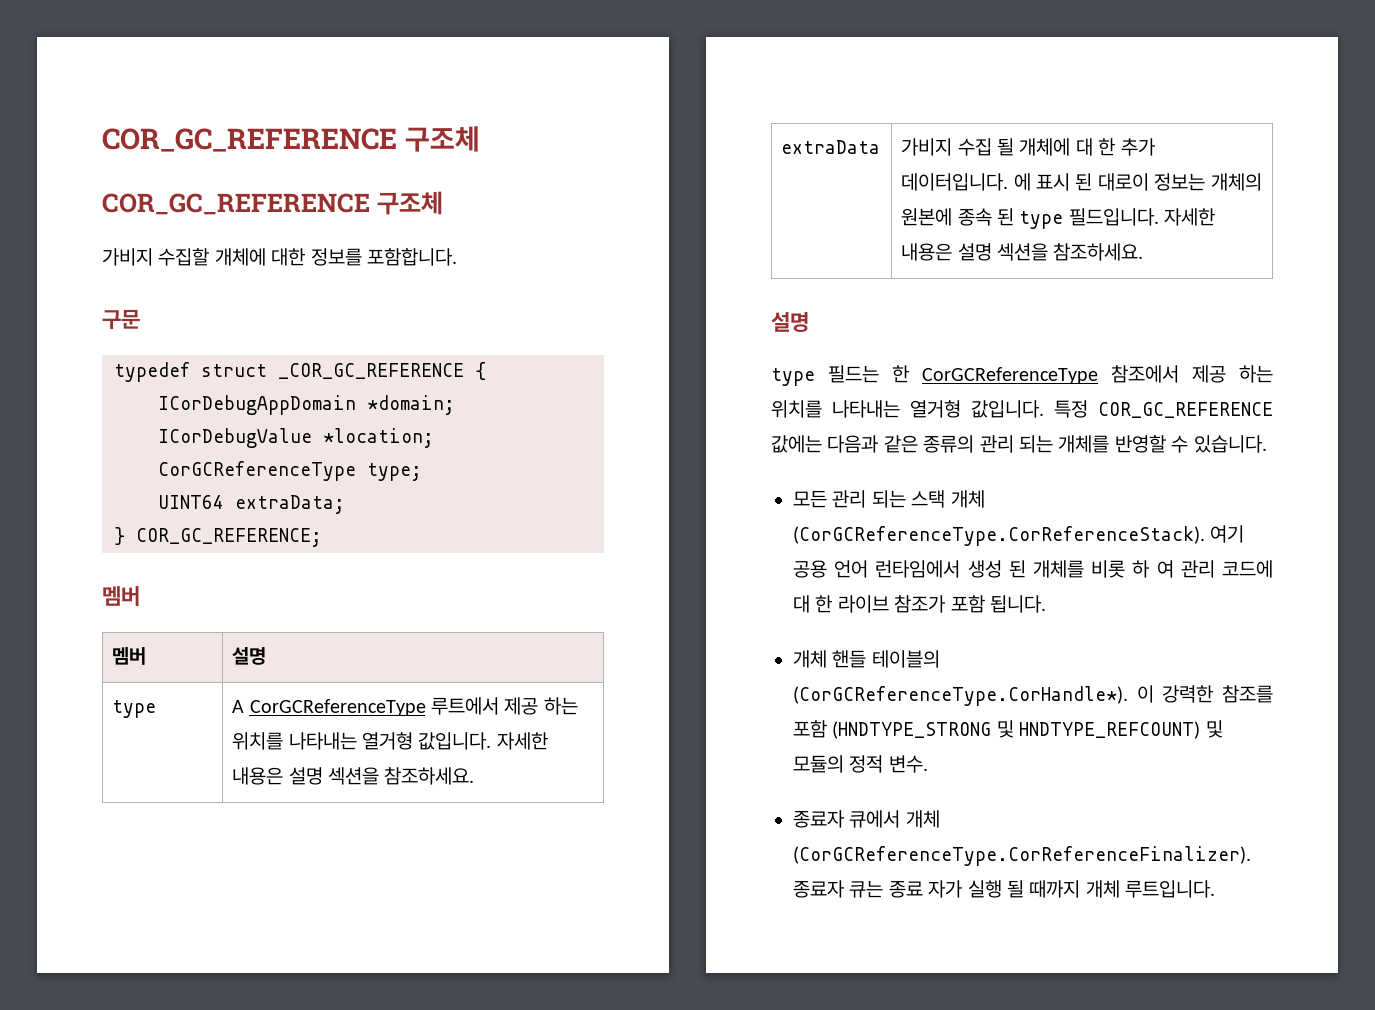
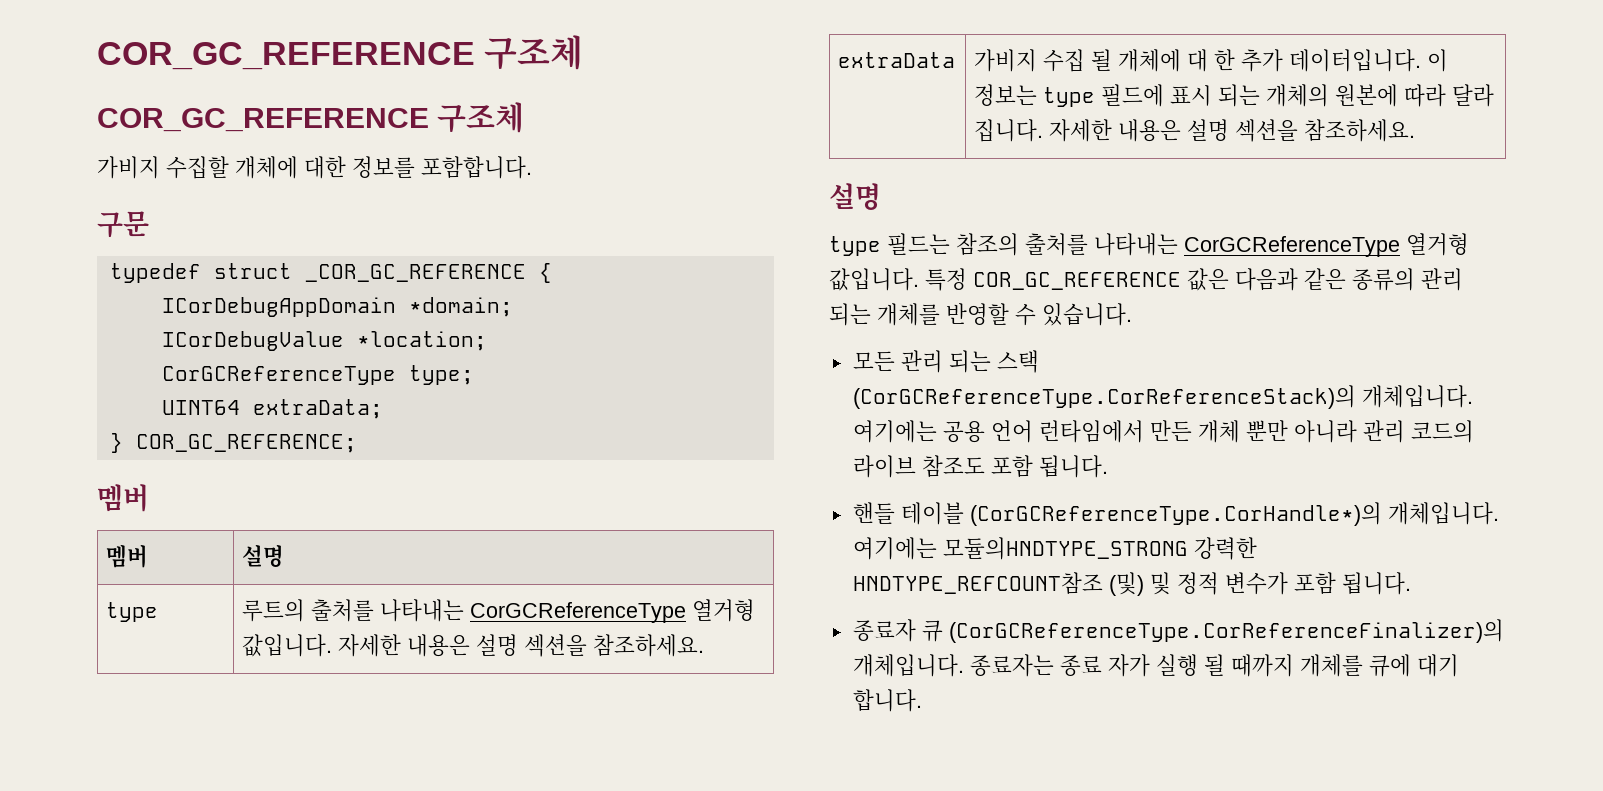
- type | A CorGCReferenceType 루트에서 제공 하는 위치를 나타내는 열거형 값입니다. 자세한 내용은 설명 섹션을 참조하세요.
+ type | 루트의 출처를 나타내는 CorGCReferenceType 열거형 값입니다. 자세한 내용은 설명 섹션을 참조하세요.
- extraData | 가비지 수집 될 개체에 대 한 추가 데이터입니다. 에 표시 된 대로이 정보는 개체의 원본에 종속 된 type 필드입니다. 자세한 내용은 설명 섹션을 참조하세요.
+ extraData | 가비지 수집 될 개체에 대 한 추가 데이터입니다. 이 정보는 type 필드에 표시 되는 개체의 원본에 따라 달라 집니다. 자세한 내용은 설명 섹션을 참조하세요.
- type 필드는 한 CorGCReferenceType 참조에서 제공 하는 위치를 나타내는 열거형 값입니다.
+ type 필드는 참조의 출처를 나타내는 CorGCReferenceType 열거형 값입니다.
- 특정 COR_GC_REFERENCE 값에는 다음과 같은 종류의 관리 되는 개체를 반영할 수 있습니다.
+ 특정 COR_GC_REFERENCE 값은 다음과 같은 종류의 관리 되는 개체를 반영할 수 있습니다.
- 모든 관리 되는 스택 개체 (CorGCReferenceType.CorReferenceStack). 여기 공용 언어 런타임에서 생성 된 개체를 비롯 하 여 관리 코드에 대 한 라이브 참조가 포함 됩니다.
- 개체 핸들 테이블의 (CorGCReferenceType.CorHandle*). 이 강력한 참조를 포함 (HNDTYPE_STRONG 및 HNDTYPE_REFCOUNT) 및 모듈의 정적 변수.
- 종료자 큐에서 개체 (CorGCReferenceType.CorReferenceFinalizer). 종료자 큐는 종료 자가 실행 될 때까지 개체 루트입니다.
+ 모든 관리 되는 스택 (CorGCReferenceType.CorReferenceStack)의 개체입니다. 여기에는 공용 언어 런타임에서 만든 개체 뿐만 아니라 관리 코드의 라이브 참조도 포함 됩니다.
+ 핸들 테이블 (CorGCReferenceType.CorHandle*)의 개체입니다. 여기에는 모듈의HNDTYPE_STRONG 강력한 HNDTYPE_REFCOUNT참조 (및) 및 정적 변수가 포함 됩니다.
+ 종료자 큐 (CorGCReferenceType.CorReferenceFinalizer)의 개체입니다. 종료자는 종료 자가 실행 될 때까지 개체를 큐에 대기 합니다.

